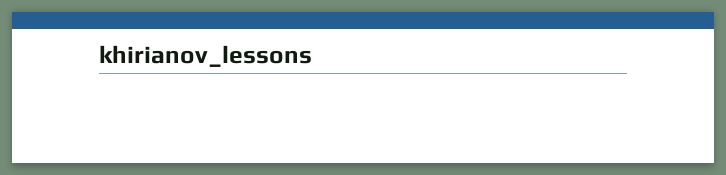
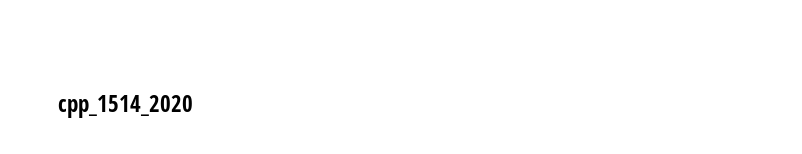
- khirianov_lessons
+ cpp_1514_2020

